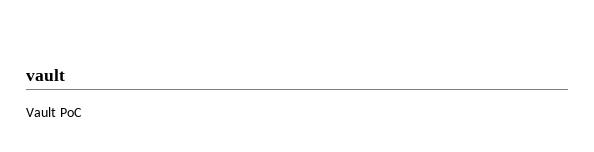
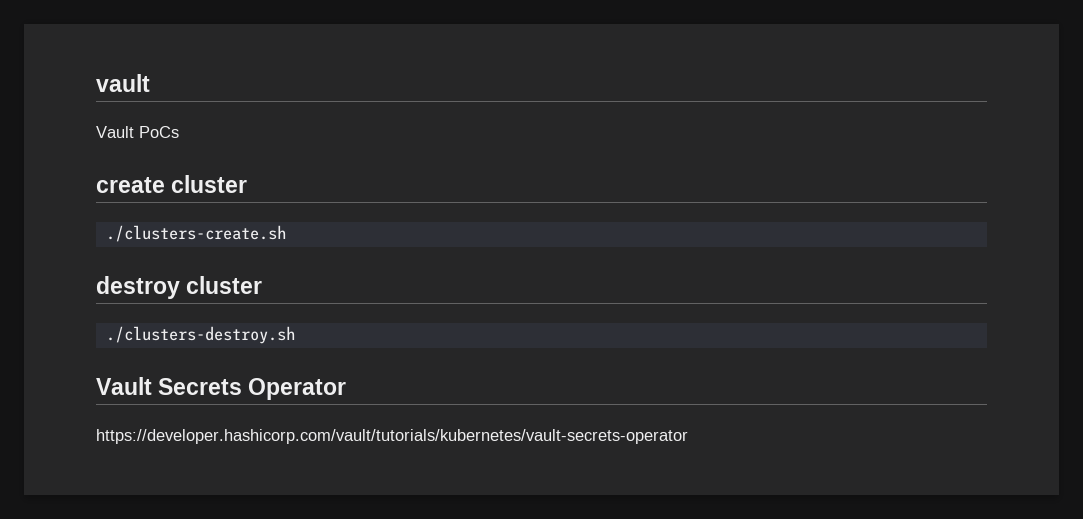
- Vault PoC
+ Vault PoCs
+ create cluster
+ ./clusters-create.sh
+ destroy cluster
+ ./clusters-destroy.sh
+ Vault Secrets Operator
+ https://developer.hashicorp.com/vault/tutorials/kubernetes/vault-secrets-operator

